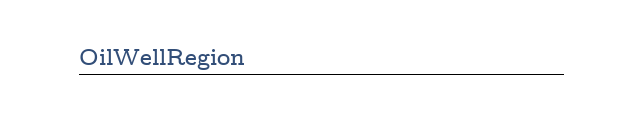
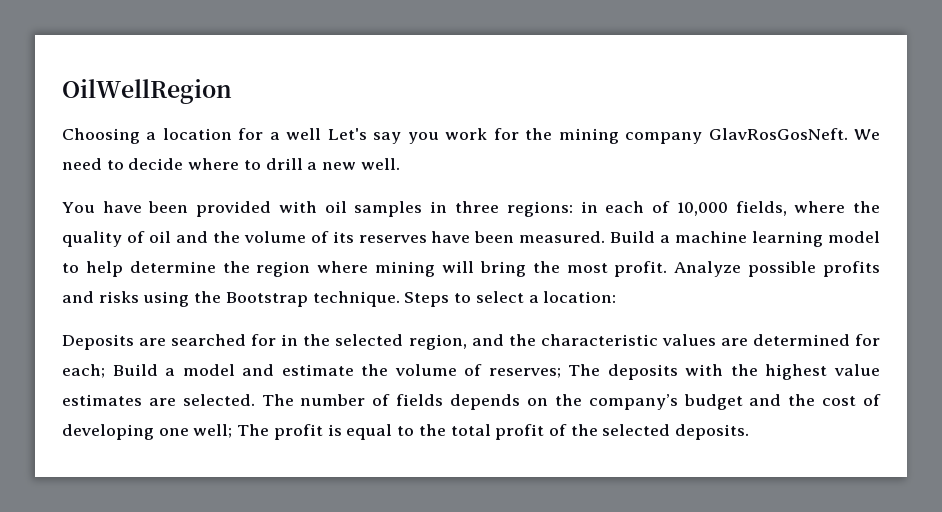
+ Choosing a location for a well Let's say you work for the mining company GlavRosGosNeft. We need to decide where to drill a new well.
+ You have been provided with oil samples in three regions: in each of 10,000 fields, where the quality of oil and the volume of its reserves have been measured. Build a machine learning model to help determine the region where mining will bring the most profit. Analyze possible profits and risks using the Bootstrap technique. Steps to select a location:
+ Deposits are searched for in the selected region, and the characteristic values are determined for each; Build a model and estimate the volume of reserves; The deposits with the highest value estimates are selected. The number of fields depends on the company’s budget and the cost of developing one well; The profit is equal to the total profit of the selected deposits.

